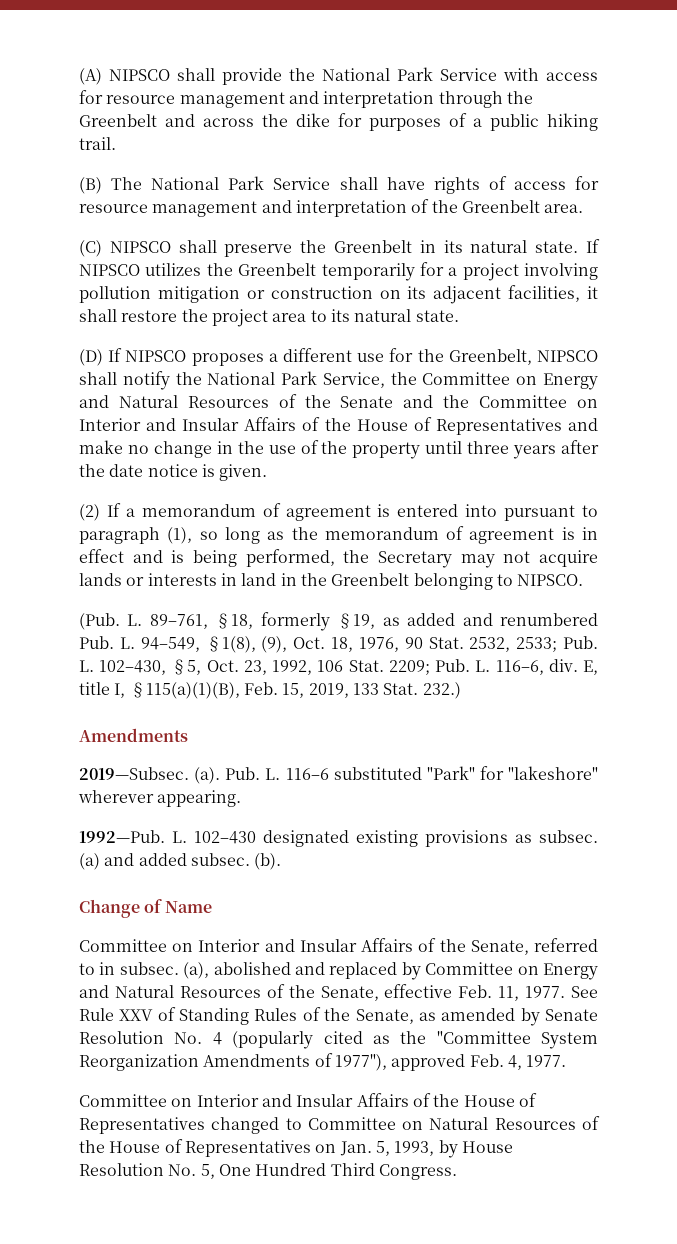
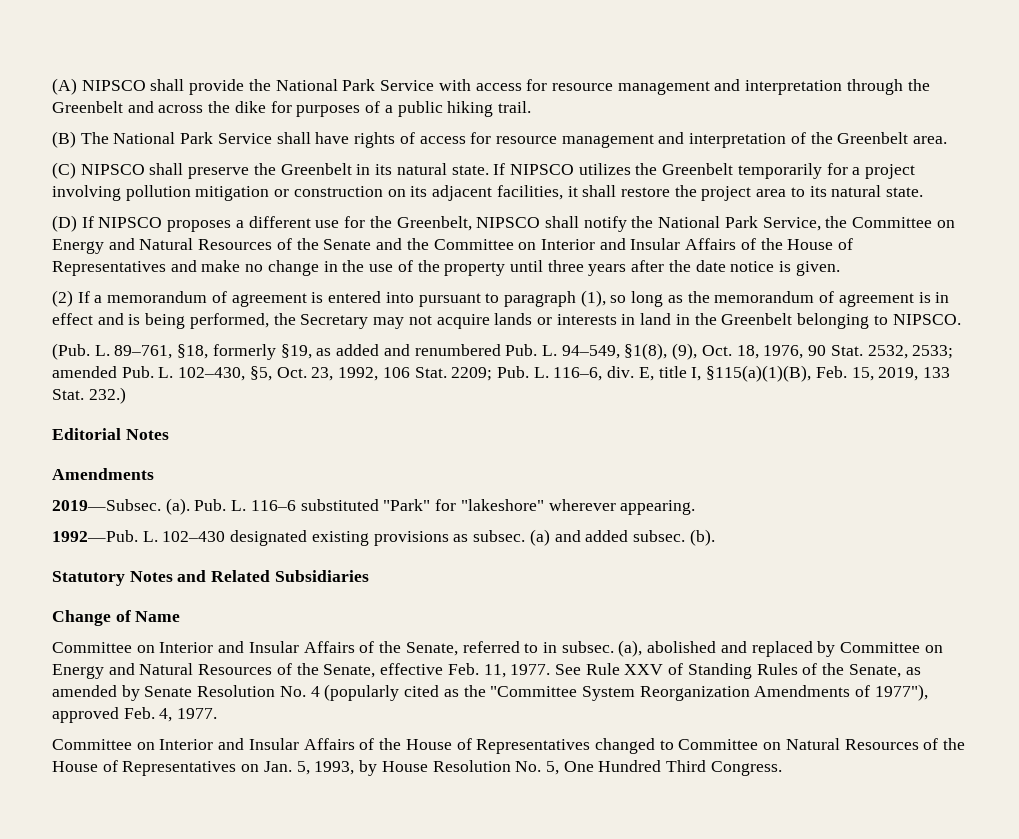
- 2532, 2533; Pub. L. 102–430, §5, Oct. 23, 1992, 106 Stat.
+ 2532, 2533; amended Pub. L. 102–430, §5, Oct. 23, 1992, 106 Stat.
+ Editorial Notes
+ Statutory Notes and Related Subsidiaries

